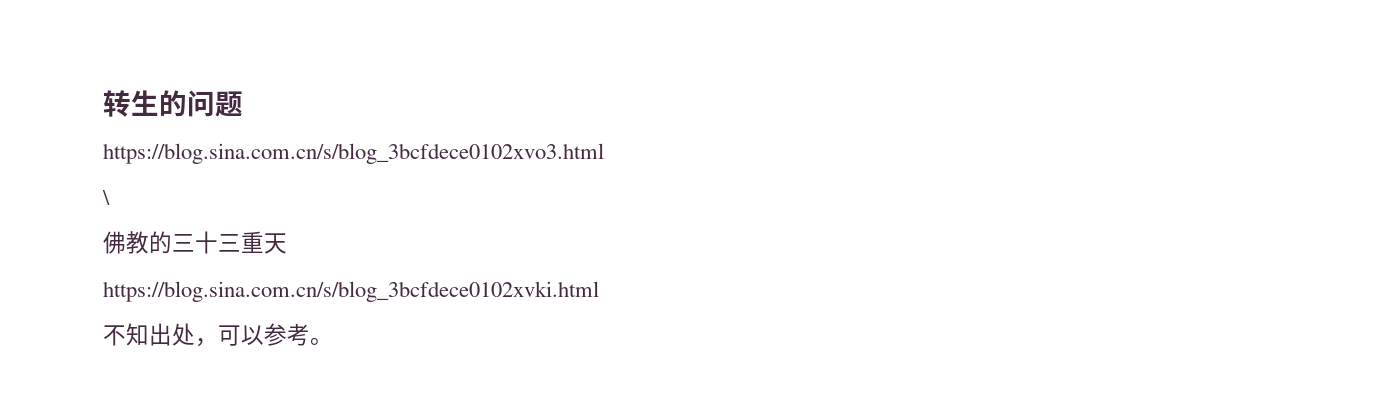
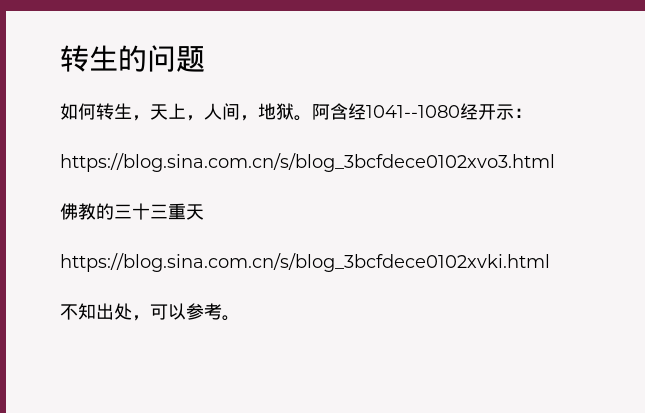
+ 如何转生，天上，人间，地狱。阿含经1041--1080经开示：
- \

